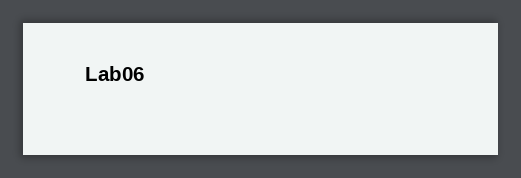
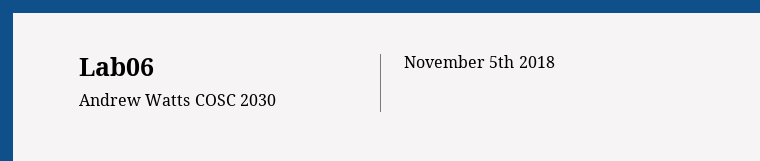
+ Andrew Watts COSC 2030 November 5th 2018

